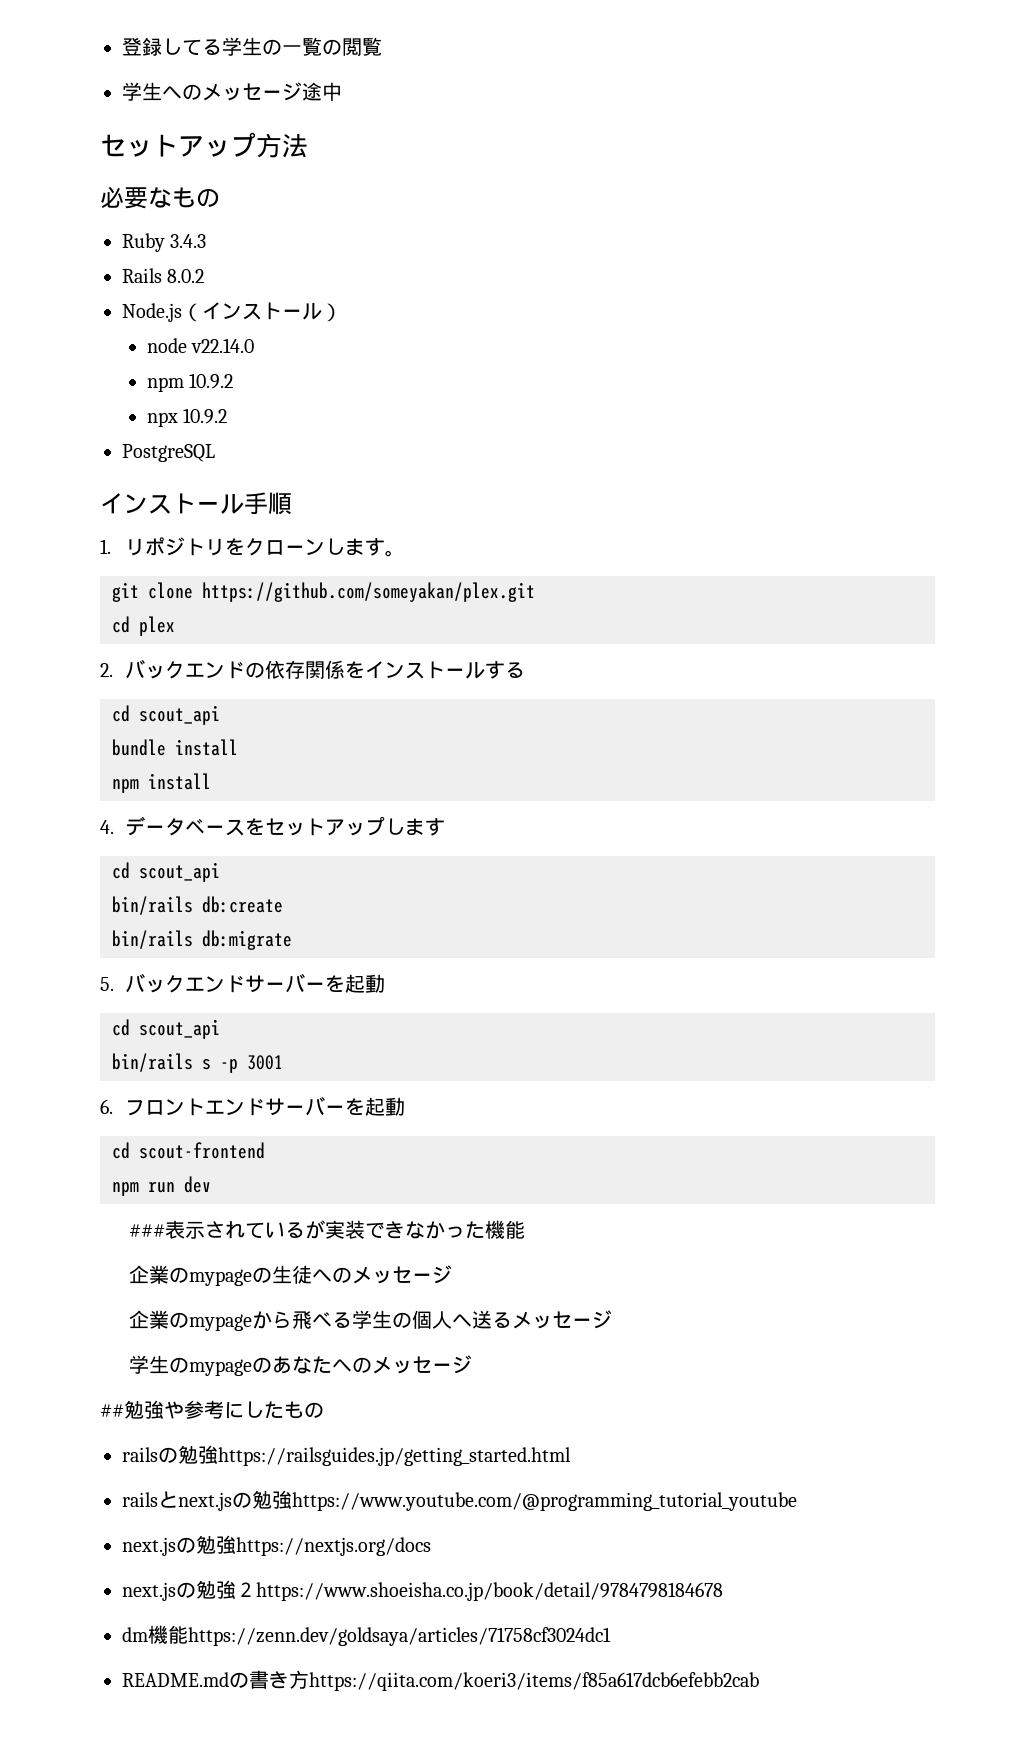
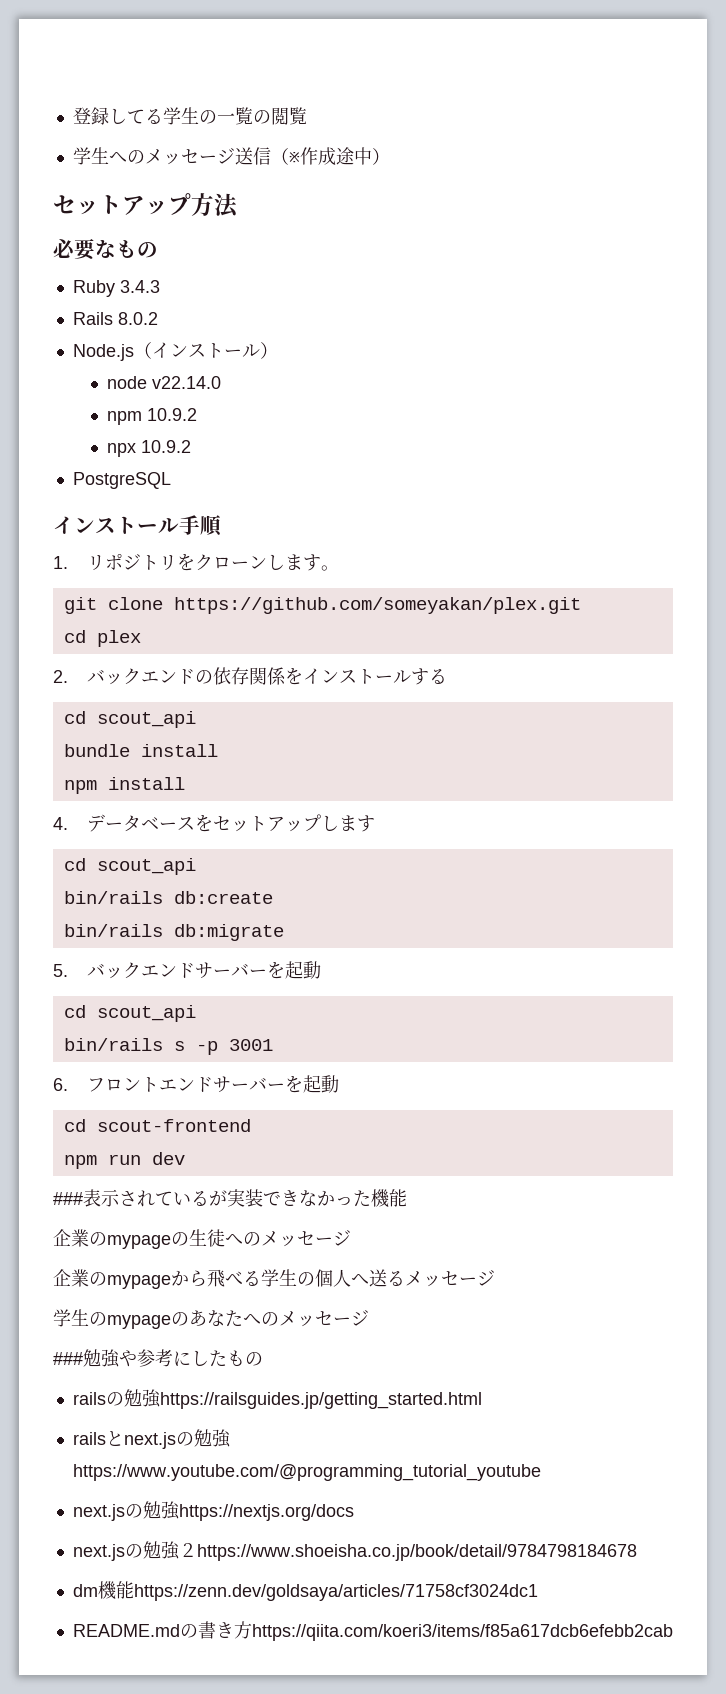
- 学生へのメッセージ途中
+ 学生へのメッセージ送信（※作成途中）
- ##勉強や参考にしたもの
+ ###勉強や参考にしたもの

